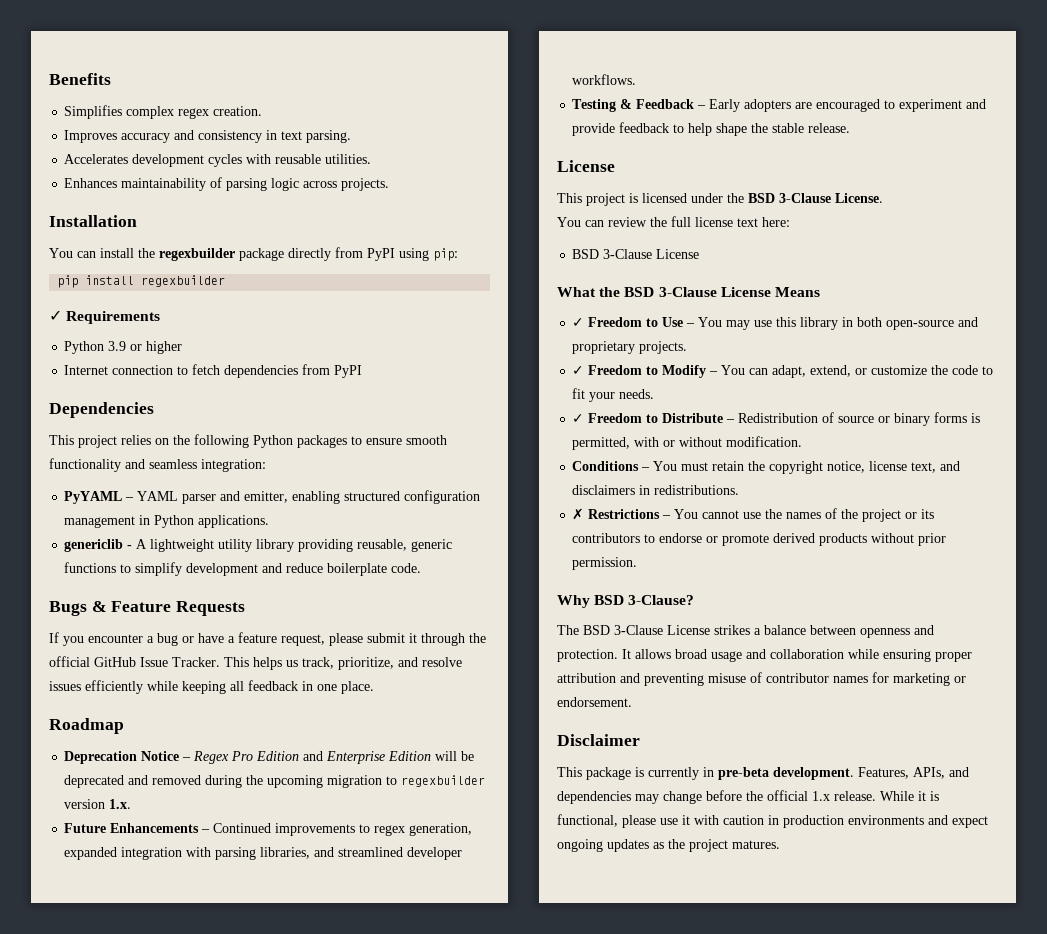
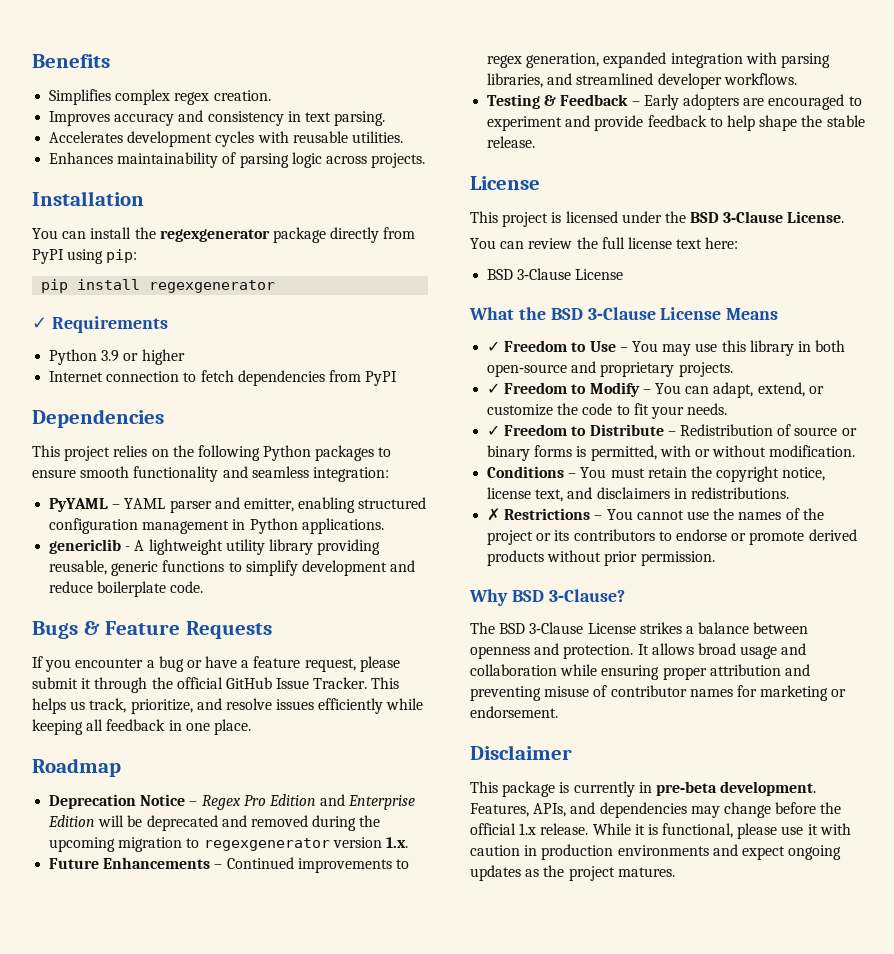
- You can install the regexbuilder package directly from PyPI using pip:
+ You can install the regexgenerator package directly from PyPI using pip:
- pip install regexbuilder
+ pip install regexgenerator
- Deprecation Notice – Regex Pro Edition and Enterprise Edition will be deprecated and removed during the upcoming migration to regexbuilder version 1.x.
+ Deprecation Notice – Regex Pro Edition and Enterprise Edition will be deprecated and removed during the upcoming migration to regexgenerator version 1.x.

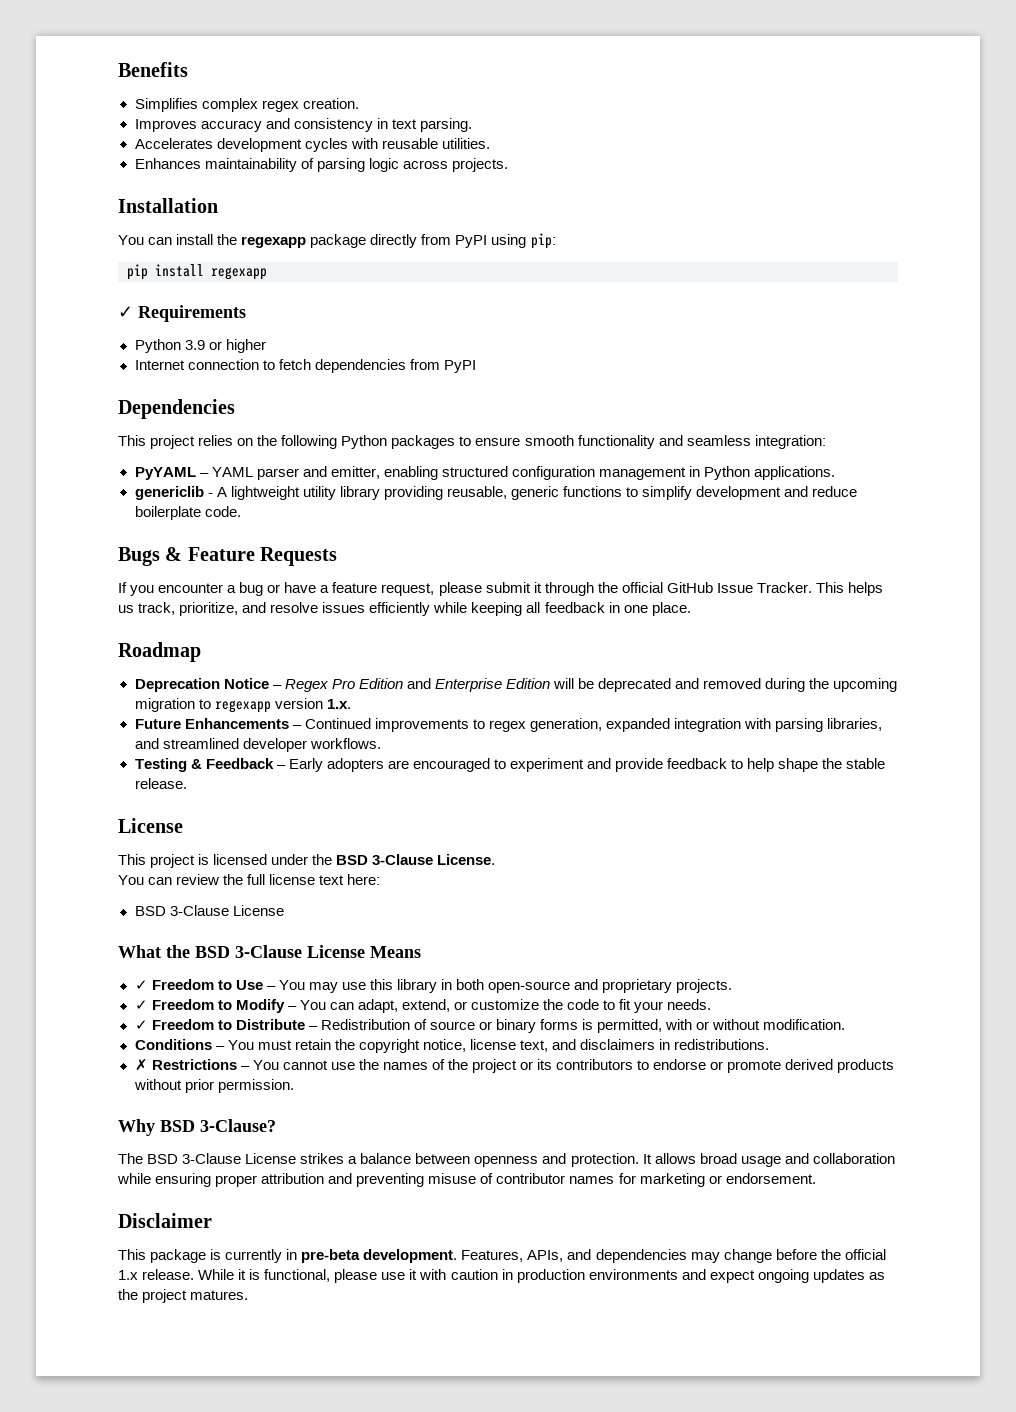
- You can install the regexgenerator package directly from PyPI using pip:
+ You can install the regexapp package directly from PyPI using pip:
- pip install regexgenerator
+ pip install regexapp
- Deprecation Notice – Regex Pro Edition and Enterprise Edition will be deprecated and removed during the upcoming migration to regexgenerator version 1.x.
+ Deprecation Notice – Regex Pro Edition and Enterprise Edition will be deprecated and removed during the upcoming migration to regexapp version 1.x.

